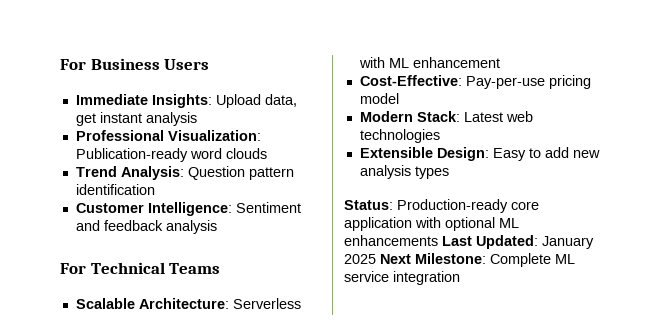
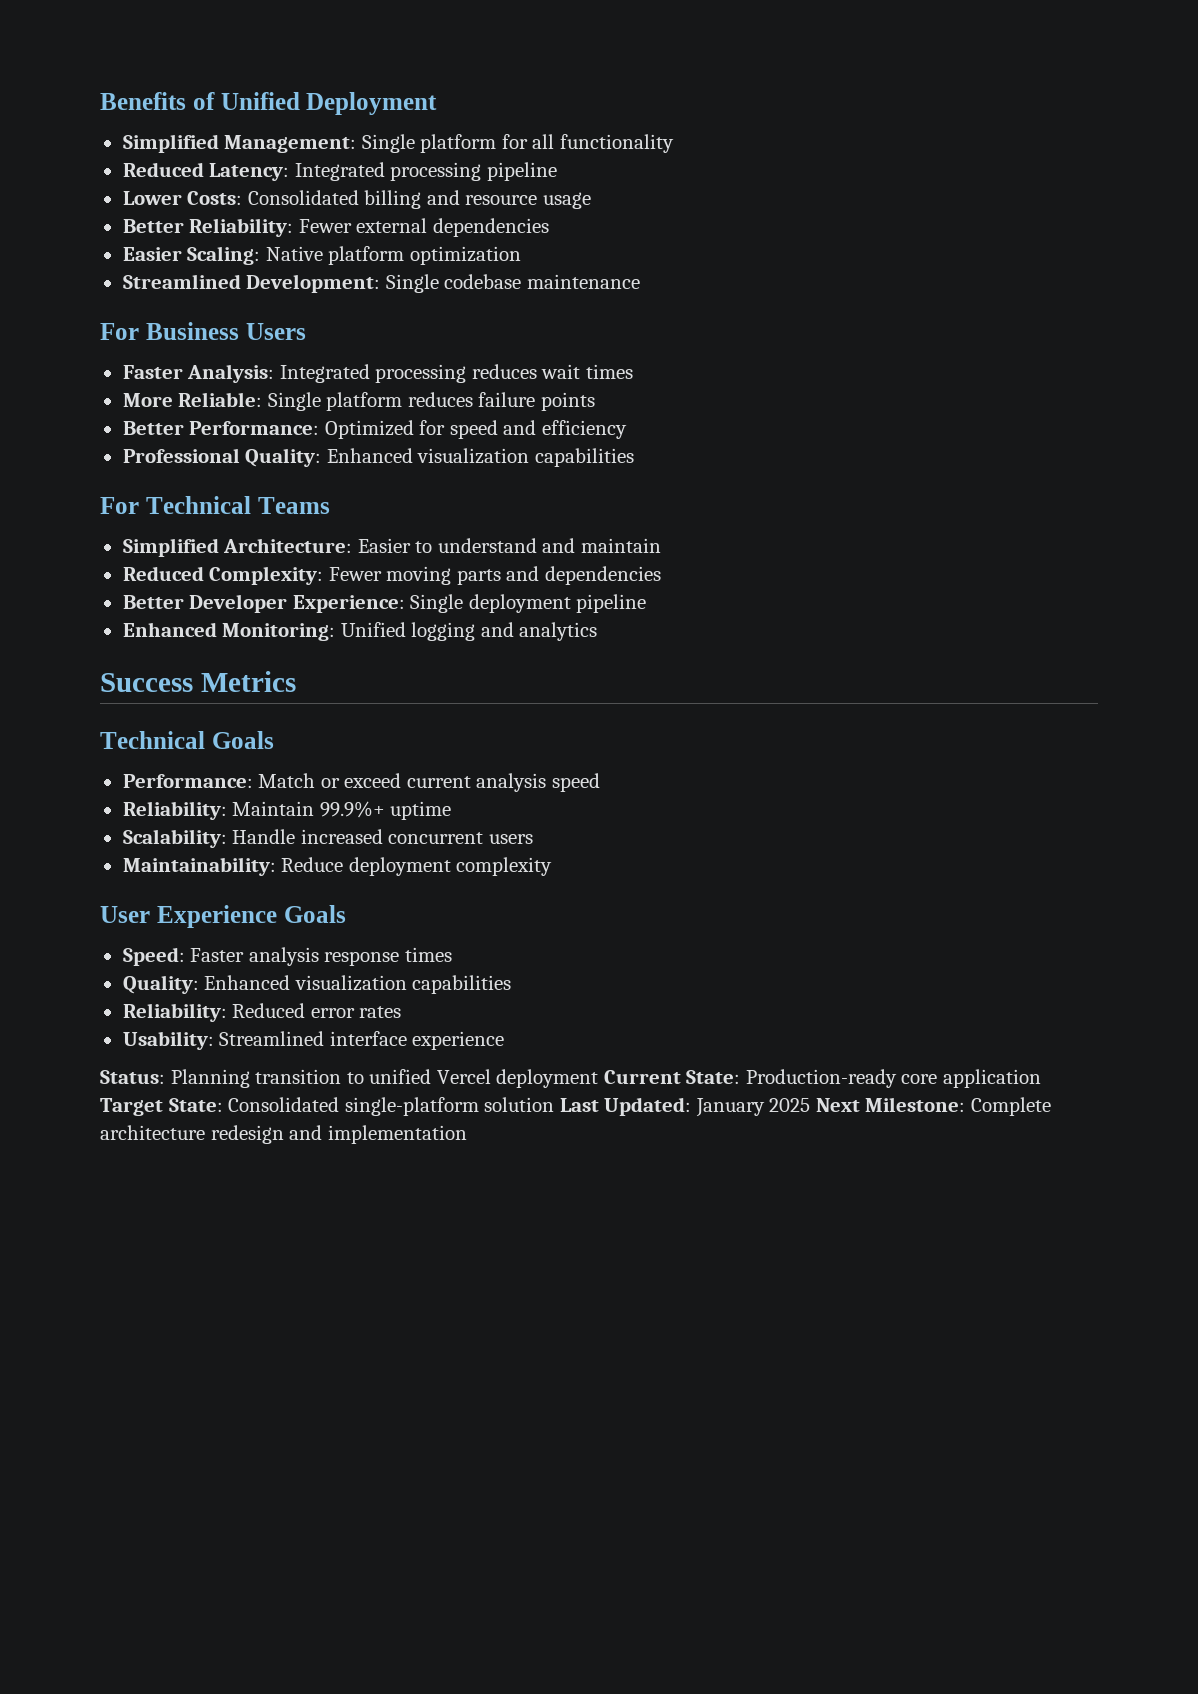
+ Benefits of Unified Deployment
+ Simplified Management: Single platform for all functionality
+ Reduced Latency: Integrated processing pipeline
+ Lower Costs: Consolidated billing and resource usage
+ Better Reliability: Fewer external dependencies
+ Easier Scaling: Native platform optimization
+ Streamlined Development: Single codebase maintenance
  For Business Users
- Immediate Insights: Upload data, get instant analysis
- Professional Visualization: Publication-ready word clouds
- Trend Analysis: Question pattern identification
- Customer Intelligence: Sentiment and feedback analysis
+ Faster Analysis: Integrated processing reduces wait times
+ More Reliable: Single platform reduces failure points
+ Better Performance: Optimized for speed and efficiency
+ Professional Quality: Enhanced visualization capabilities
  For Technical Teams
- Scalable Architecture: Serverless with ML enhancement
- Cost-Effective: Pay-per-use pricing model
- Modern Stack: Latest web technologies
- Extensible Design: Easy to add new analysis types
- Status: Production-ready core application with optional ML enhancements Last Updated: January 2025 Next Milestone: Complete ML service integration
+ Simplified Architecture: Easier to understand and maintain
+ Reduced Complexity: Fewer moving parts and dependencies
+ Better Developer Experience: Single deployment pipeline
+ Enhanced Monitoring: Unified logging and analytics
+ Success Metrics
+ Technical Goals
+ Performance: Match or exceed current analysis speed
+ Reliability: Maintain 99.9%+ uptime
+ Scalability: Handle increased concurrent users
+ Maintainability: Reduce deployment complexity
+ User Experience Goals
+ Speed: Faster analysis response times
+ Quality: Enhanced visualization capabilities
+ Reliability: Reduced error rates
+ Usability: Streamlined interface experience
+ Status: Planning transition to unified Vercel deployment Current State: Production-ready core application Target State: Consolidated single-platform solution Last Updated: January 2025 Next Milestone: Complete architecture redesign and implementation

